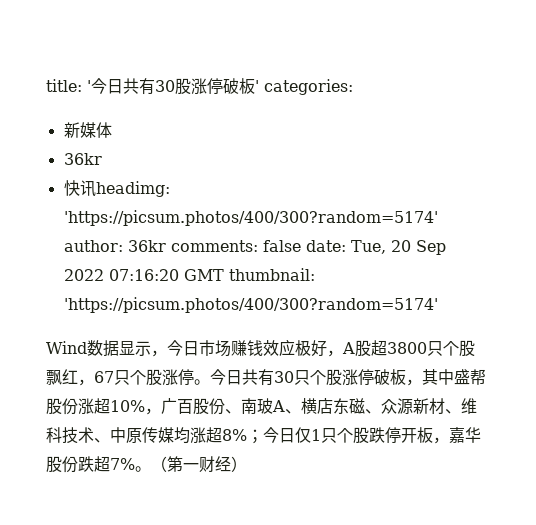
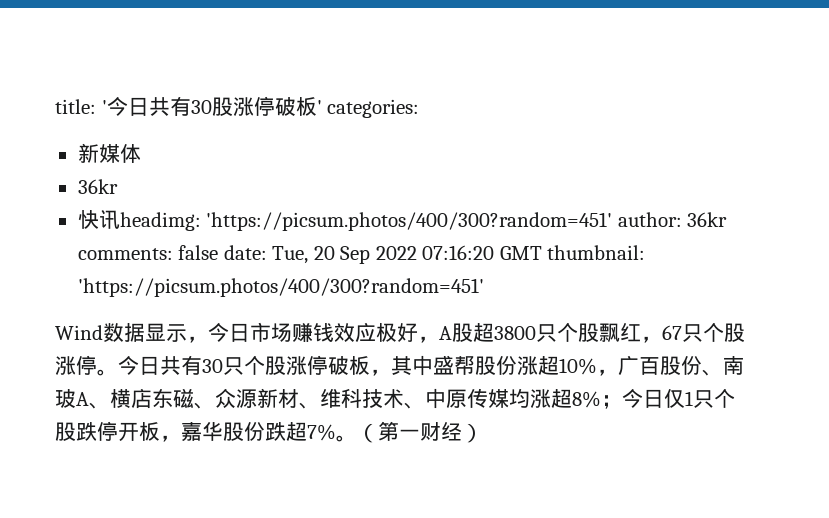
- 快讯headimg: 'https://picsum.photos/400/300?random=5174' author: 36kr comments: false date: Tue, 20 Sep 2022 07:16:20 GMT thumbnail: 'https://picsum.photos/400/300?random=5174'
+ 快讯headimg: 'https://picsum.photos/400/300?random=451' author: 36kr comments: false date: Tue, 20 Sep 2022 07:16:20 GMT thumbnail: 'https://picsum.photos/400/300?random=451'

